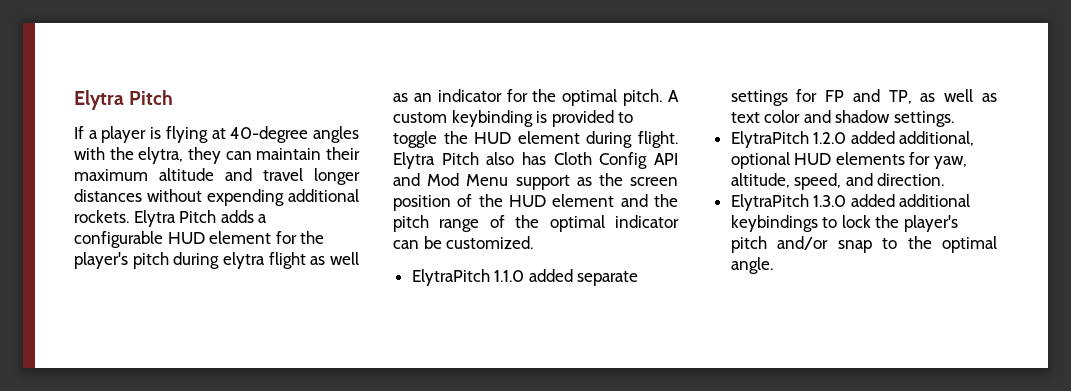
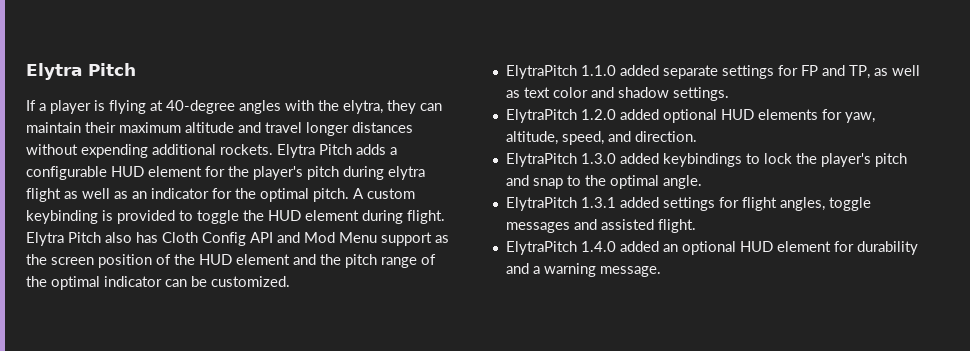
- ElytraPitch 1.2.0 added additional, optional HUD elements for yaw, altitude, speed, and direction.
+ ElytraPitch 1.2.0 added optional HUD elements for yaw, altitude, speed, and direction.
- ElytraPitch 1.3.0 added additional keybindings to lock the player's pitch and/or snap to the optimal angle.
+ ElytraPitch 1.3.0 added keybindings to lock the player's pitch and snap to the optimal angle.
+ ElytraPitch 1.3.1 added settings for flight angles, toggle messages and assisted flight.
+ ElytraPitch 1.4.0 added an optional HUD element for durability and a warning message.

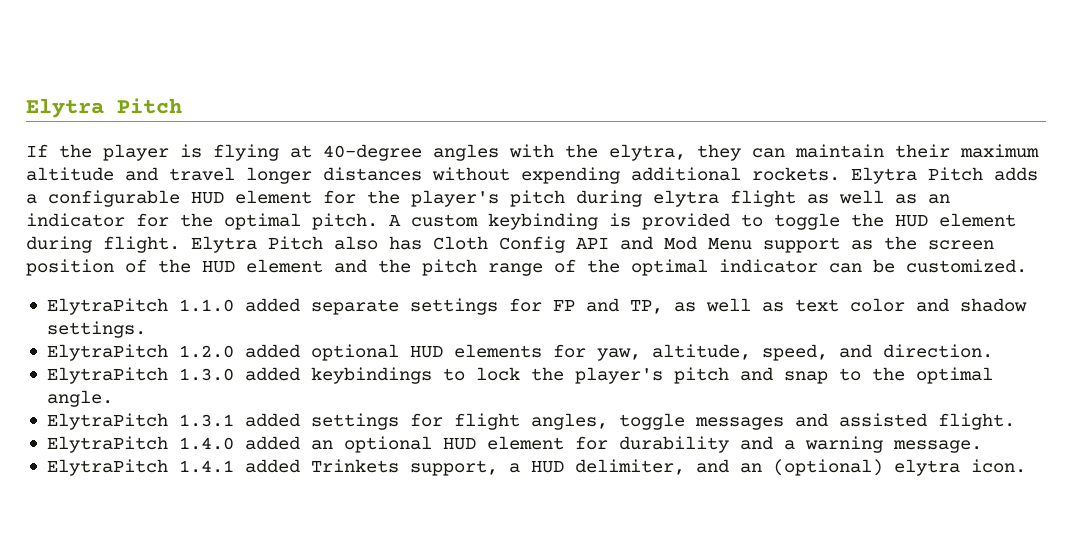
- If a player is flying at 40-degree angles with the elytra, they can maintain their maximum altitude and travel longer distances without expending additional rockets.
+ If the player is flying at 40-degree angles with the elytra, they can maintain their maximum altitude and travel longer distances without expending additional rockets.
+ ElytraPitch 1.4.1 added Trinkets support, a HUD delimiter, and an (optional) elytra icon.

